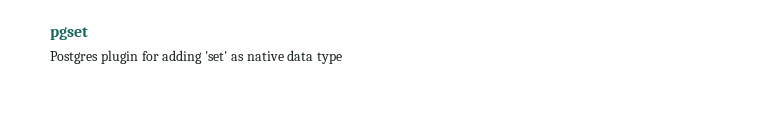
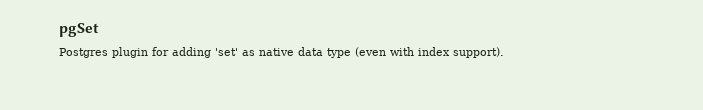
- pgset
+ pgSet
- Postgres plugin for adding 'set' as native data type
+ Postgres plugin for adding 'set' as native data type (even with index support).

